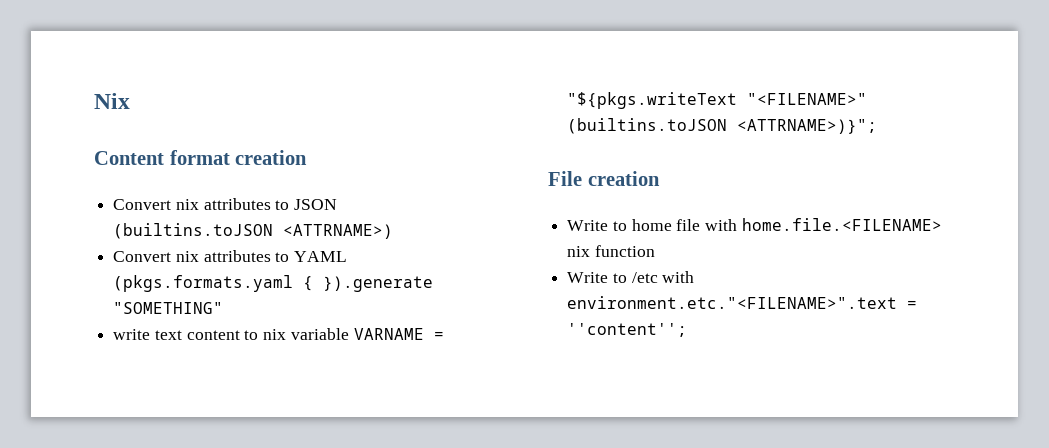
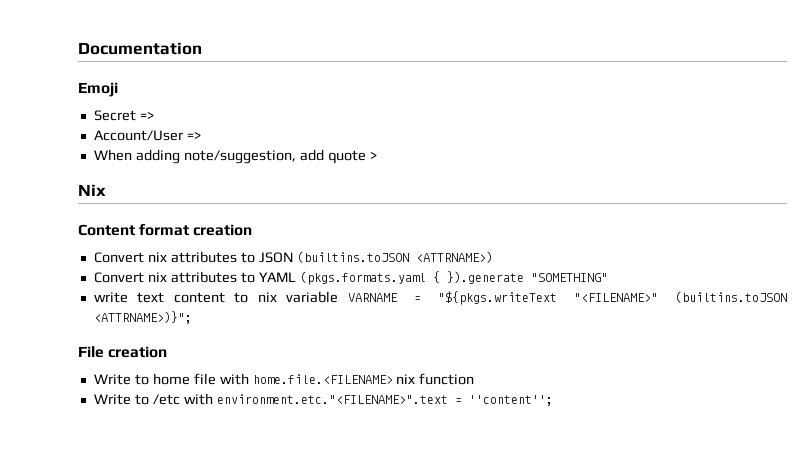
+ Documentation
+ Emoji
+ Secret =>
+ Account/User =>
+ When adding note/suggestion, add quote >

